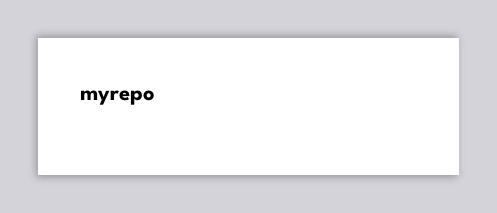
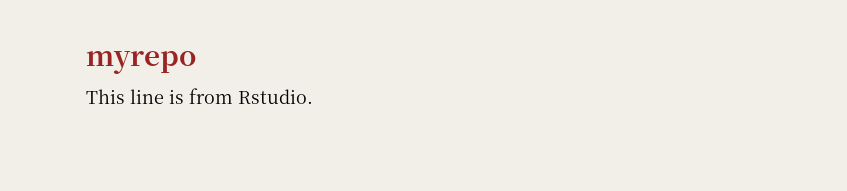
+ This line is from Rstudio.

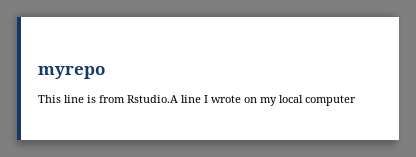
- This line is from Rstudio.
+ This line is from Rstudio.A line I wrote on my local computer

